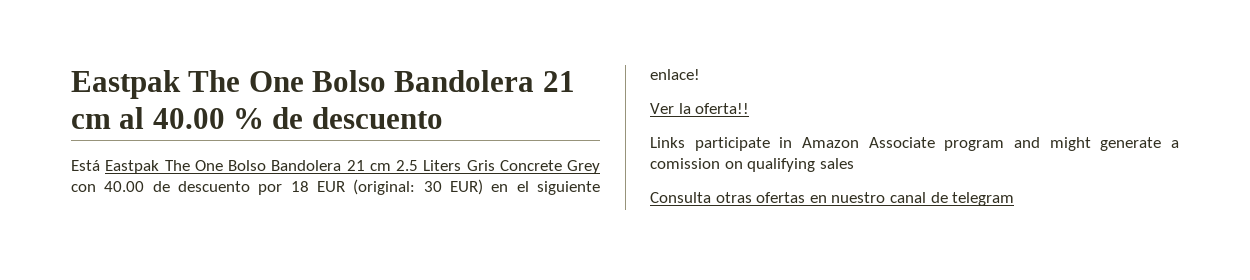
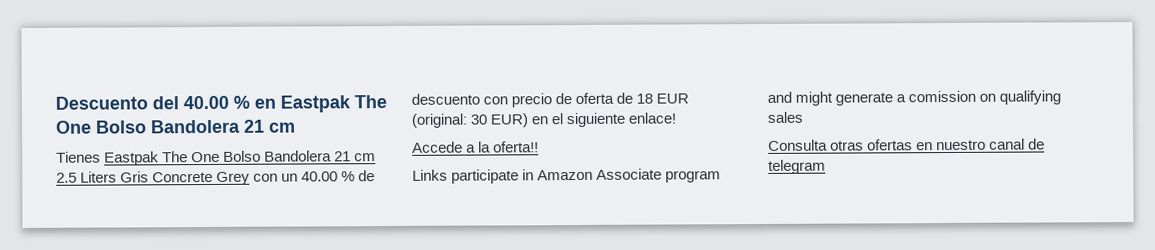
- Eastpak The One Bolso Bandolera 21 cm al 40.00 % de descuento
- Está Eastpak The One Bolso Bandolera 21 cm 2.5 Liters Gris Concrete Grey con 40.00 de descuento por 18 EUR (original: 30 EUR) en el siguiente enlace!
+ Descuento del 40.00 % en Eastpak The One Bolso Bandolera 21 cm
+ Tienes Eastpak The One Bolso Bandolera 21 cm 2.5 Liters Gris Concrete Grey con un 40.00 % de descuento con precio de oferta de 18 EUR (original: 30 EUR) en el siguiente enlace!
- Ver la oferta!!
+ Accede a la oferta!!

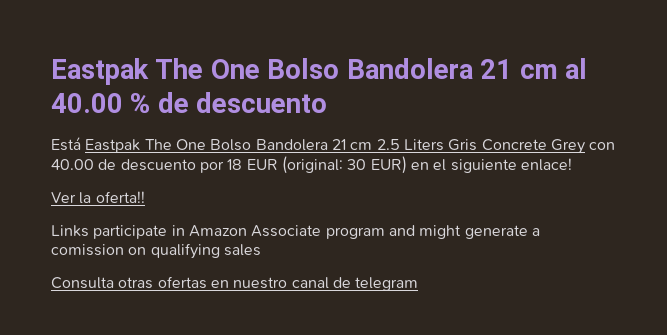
- Descuento del 40.00 % en Eastpak The One Bolso Bandolera 21 cm
- Tienes Eastpak The One Bolso Bandolera 21 cm 2.5 Liters Gris Concrete Grey con un 40.00 % de descuento con precio de oferta de 18 EUR (original: 30 EUR) en el siguiente enlace!
+ Eastpak The One Bolso Bandolera 21 cm al 40.00 % de descuento
+ Está Eastpak The One Bolso Bandolera 21 cm 2.5 Liters Gris Concrete Grey con 40.00 de descuento por 18 EUR (original: 30 EUR) en el siguiente enlace!
- Accede a la oferta!!
+ Ver la oferta!!

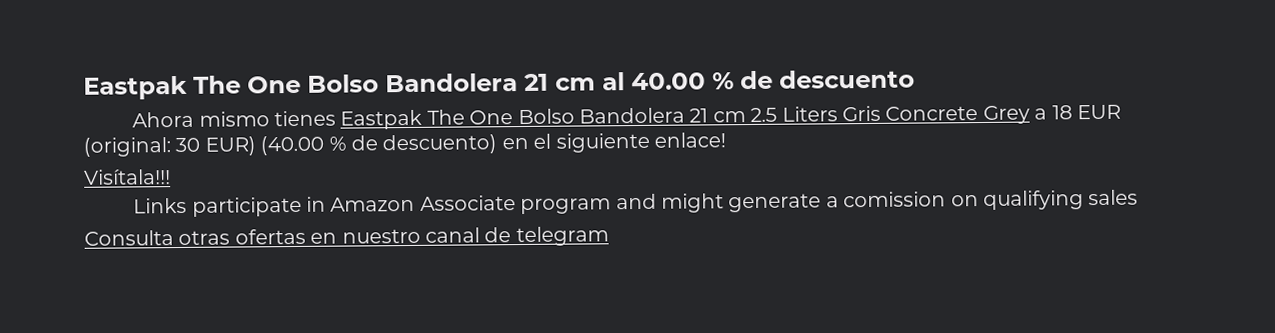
- Está Eastpak The One Bolso Bandolera 21 cm 2.5 Liters Gris Concrete Grey con 40.00 de descuento por 18 EUR (original: 30 EUR) en el siguiente enlace!
+ Ahora mismo tienes Eastpak The One Bolso Bandolera 21 cm 2.5 Liters Gris Concrete Grey a 18 EUR (original: 30 EUR) (40.00 % de descuento) en el siguiente enlace!
- Ver la oferta!!
+ Visítala!!!

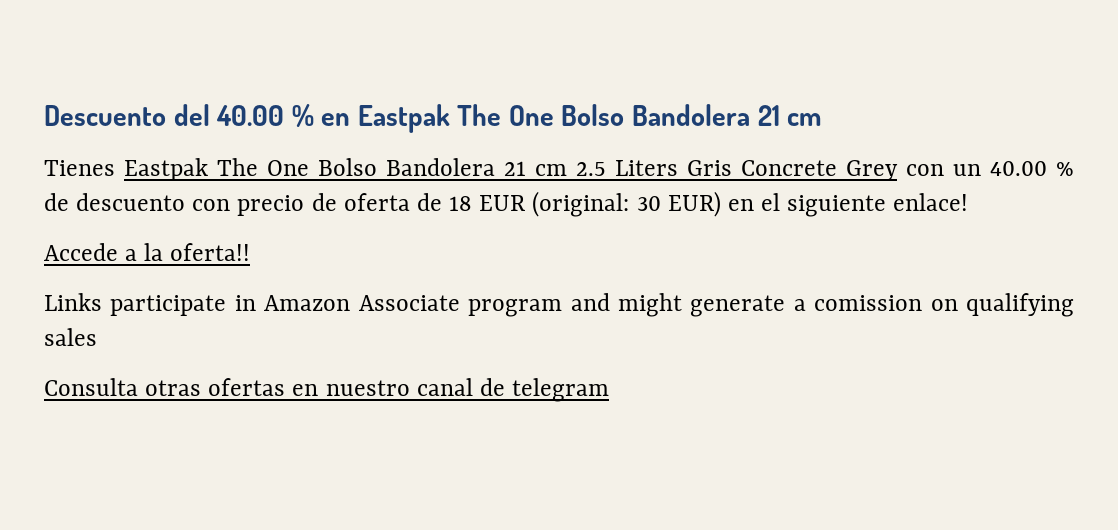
- Eastpak The One Bolso Bandolera 21 cm al 40.00 % de descuento
- Ahora mismo tienes Eastpak The One Bolso Bandolera 21 cm 2.5 Liters Gris Concrete Grey a 18 EUR (original: 30 EUR) (40.00 % de descuento) en el siguiente enlace!
+ Descuento del 40.00 % en Eastpak The One Bolso Bandolera 21 cm
+ Tienes Eastpak The One Bolso Bandolera 21 cm 2.5 Liters Gris Concrete Grey con un 40.00 % de descuento con precio de oferta de 18 EUR (original: 30 EUR) en el siguiente enlace!
- Visítala!!!
+ Accede a la oferta!!

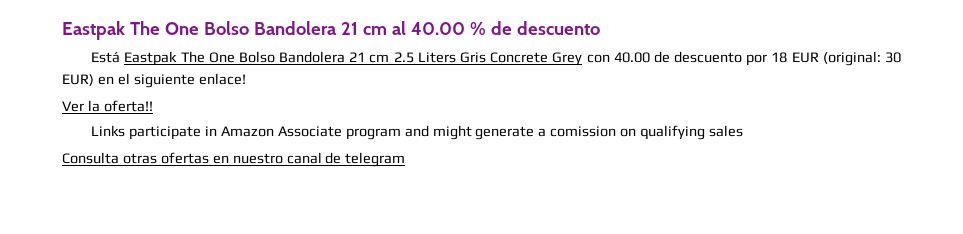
- Descuento del 40.00 % en Eastpak The One Bolso Bandolera 21 cm
- Tienes Eastpak The One Bolso Bandolera 21 cm 2.5 Liters Gris Concrete Grey con un 40.00 % de descuento con precio de oferta de 18 EUR (original: 30 EUR) en el siguiente enlace!
+ Eastpak The One Bolso Bandolera 21 cm al 40.00 % de descuento
+ Está Eastpak The One Bolso Bandolera 21 cm 2.5 Liters Gris Concrete Grey con 40.00 de descuento por 18 EUR (original: 30 EUR) en el siguiente enlace!
- Accede a la oferta!!
+ Ver la oferta!!

